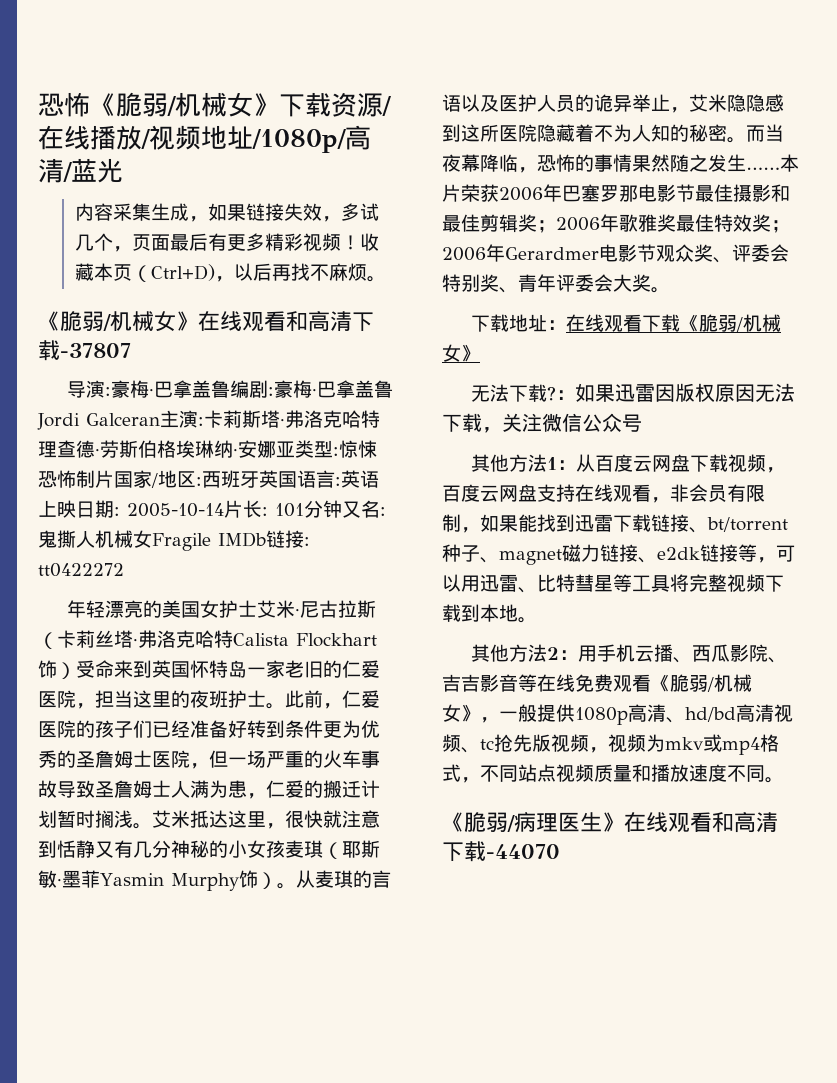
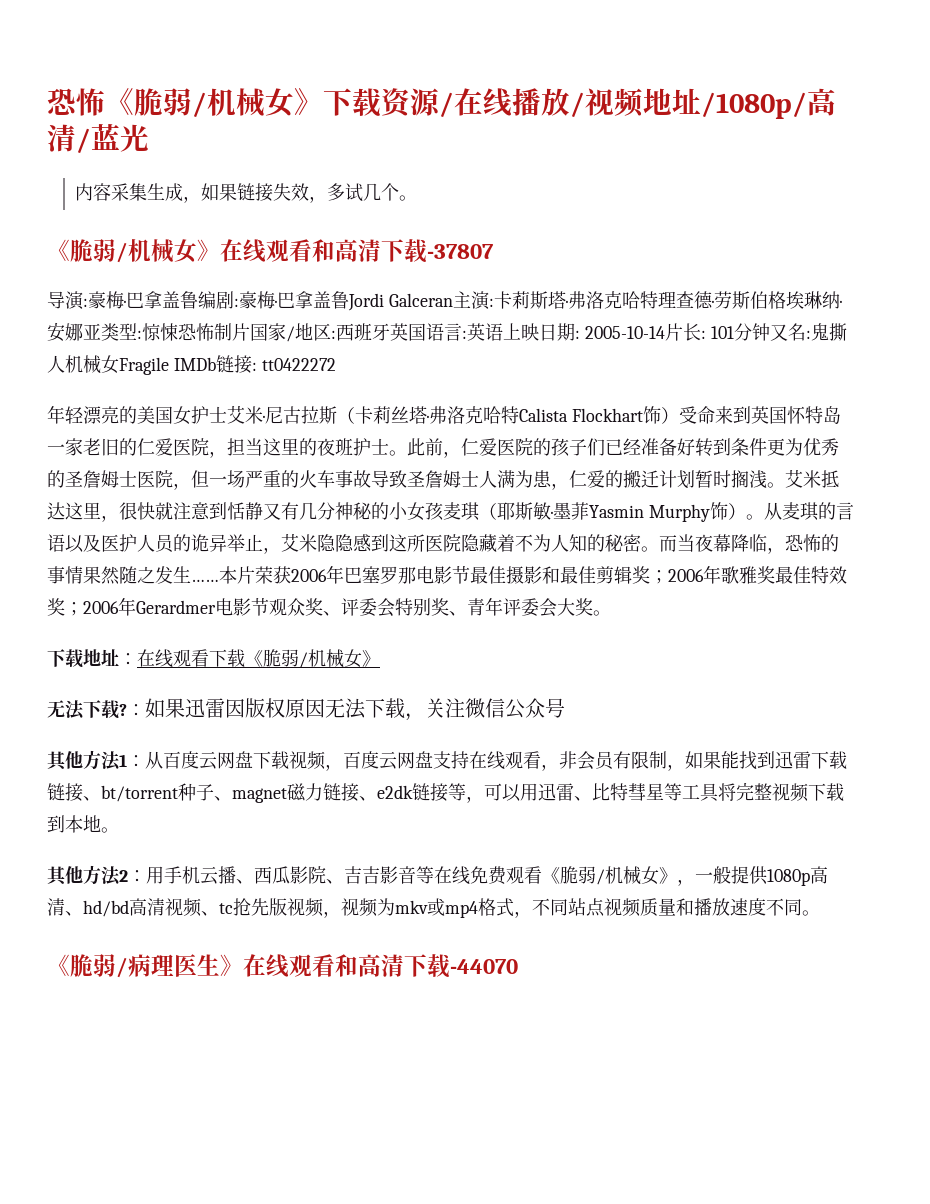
- 内容采集生成，如果链接失效，多试几个，页面最后有更多精彩视频！收藏本页（Ctrl+D)，以后再找不麻烦。
+ 内容采集生成，如果链接失效，多试几个。

